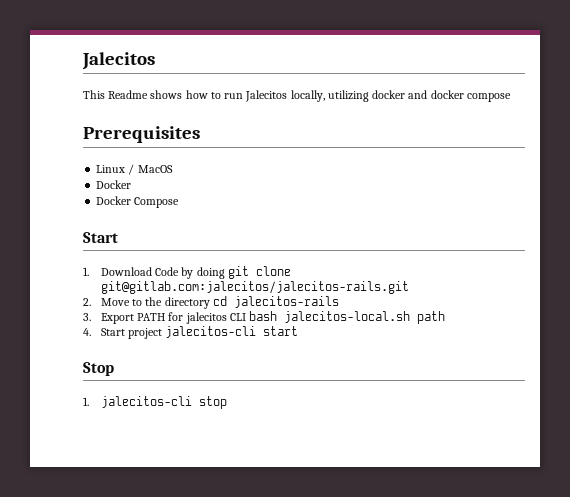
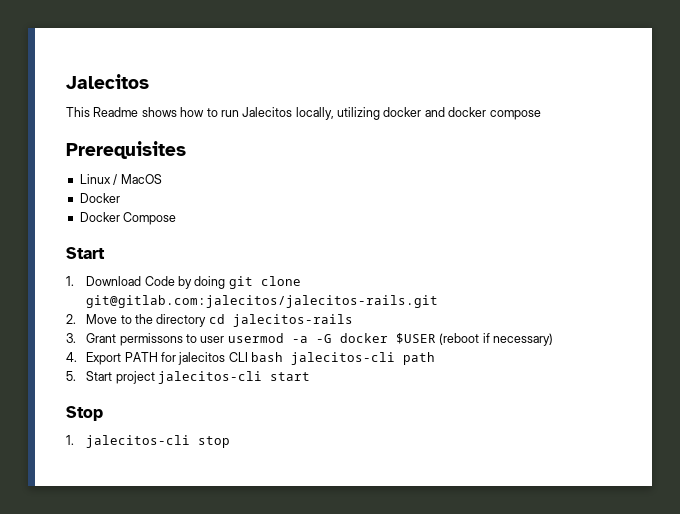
- 3. Export PATH for jalecitos CLI bash jalecitos-local.sh path
+ 3. Grant permissons to user usermod -a -G docker $USER (reboot if necessary)
+ 4. Export PATH for jalecitos CLI bash jalecitos-cli path
- 4. Start project jalecitos-cli start
+ 5. Start project jalecitos-cli start

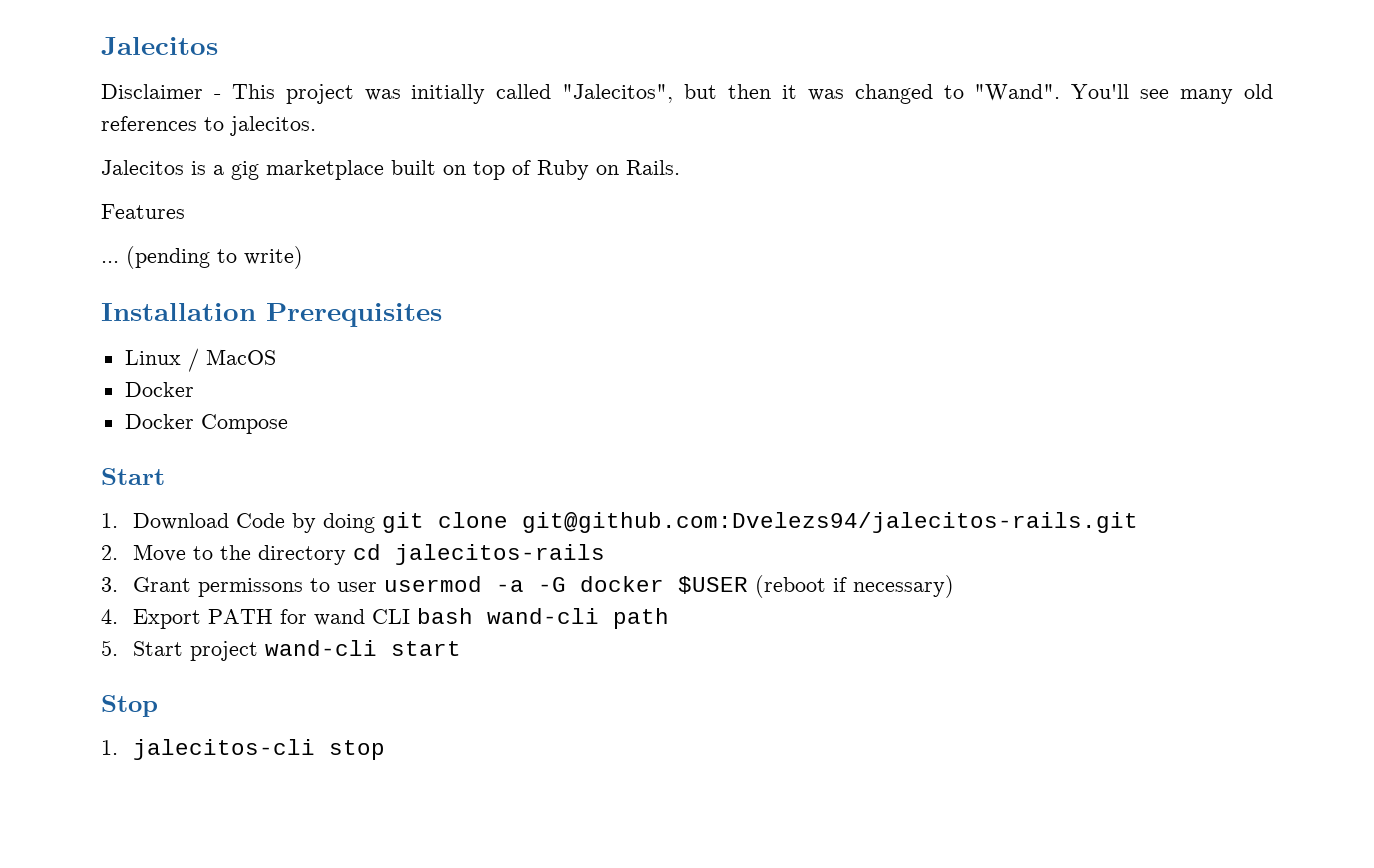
- This Readme shows how to run Jalecitos locally, utilizing docker and docker compose
- Prerequisites
+ Disclaimer - This project was initially called "Jalecitos", but then it was changed to "Wand". You'll see many old references to jalecitos.
+ Jalecitos is a gig marketplace built on top of Ruby on Rails.
+ Features
+ ... (pending to write)
+ Installation Prerequisites
- 1. Download Code by doing git clone git@gitlab.com:jalecitos/jalecitos-rails.git
+ 1. Download Code by doing git clone git@github.com:Dvelezs94/jalecitos-rails.git
- 4. Export PATH for jalecitos CLI bash jalecitos-cli path
+ 4. Export PATH for wand CLI bash wand-cli path
- 5. Start project jalecitos-cli start
+ 5. Start project wand-cli start

